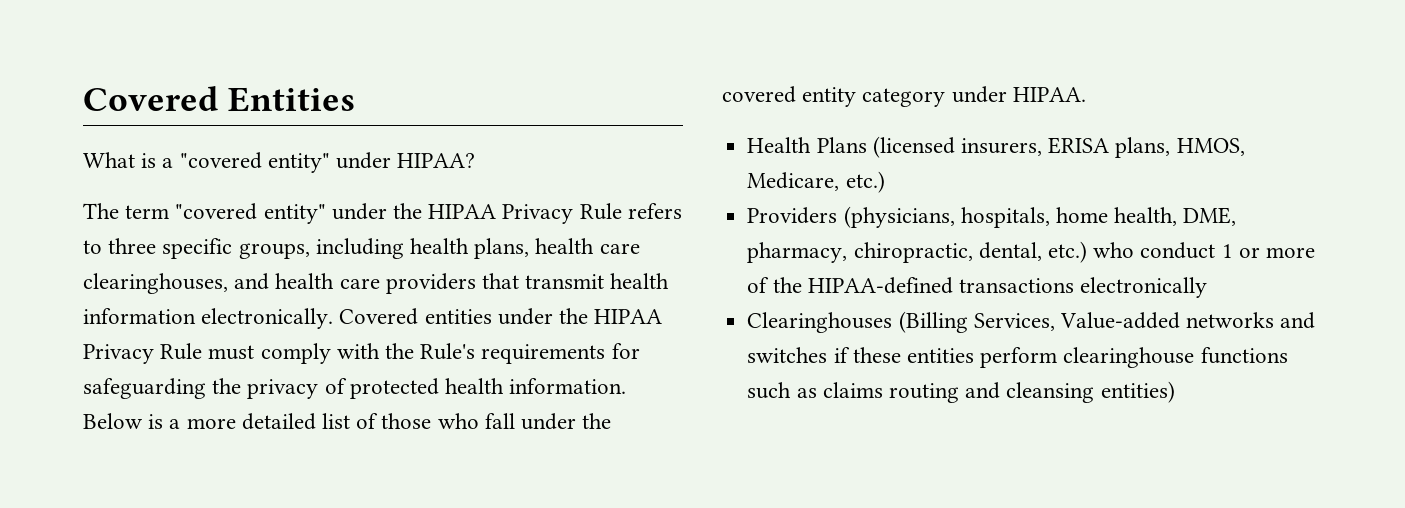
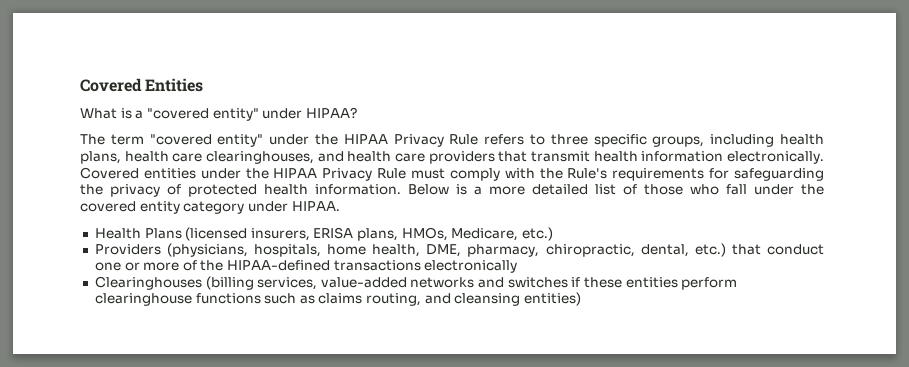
- Health Plans (licensed insurers, ERISA plans, HMOS, Medicare, etc.)
+ Health Plans (licensed insurers, ERISA plans, HMOs, Medicare, etc.)
- Providers (physicians, hospitals, home health, DME, pharmacy, chiropractic, dental, etc.) who conduct 1 or more of the HIPAA-defined transactions electronically
+ Providers (physicians, hospitals, home health, DME, pharmacy, chiropractic, dental, etc.) that conduct one or more of the HIPAA-defined transactions electronically
- Clearinghouses (Billing Services, Value-added networks and switches if these entities perform clearinghouse functions such as claims routing and cleansing entities)
+ Clearinghouses (billing services, value-added networks and switches if these entities perform clearinghouse functions such as claims routing, and cleansing entities)

